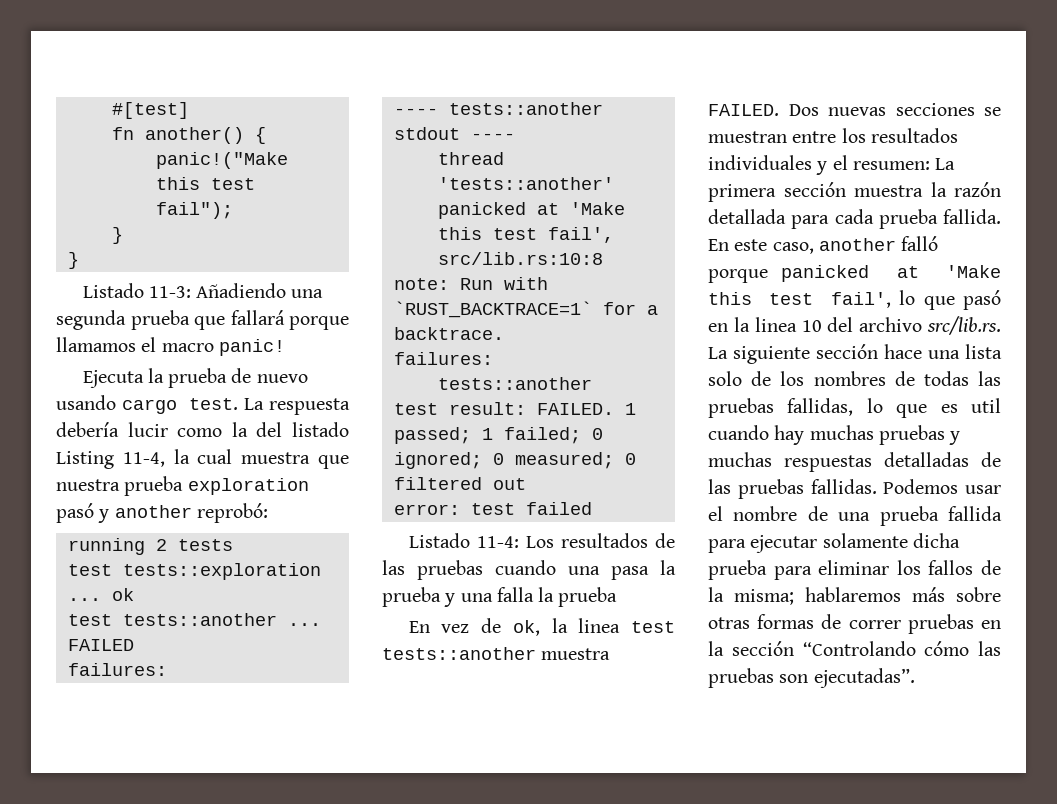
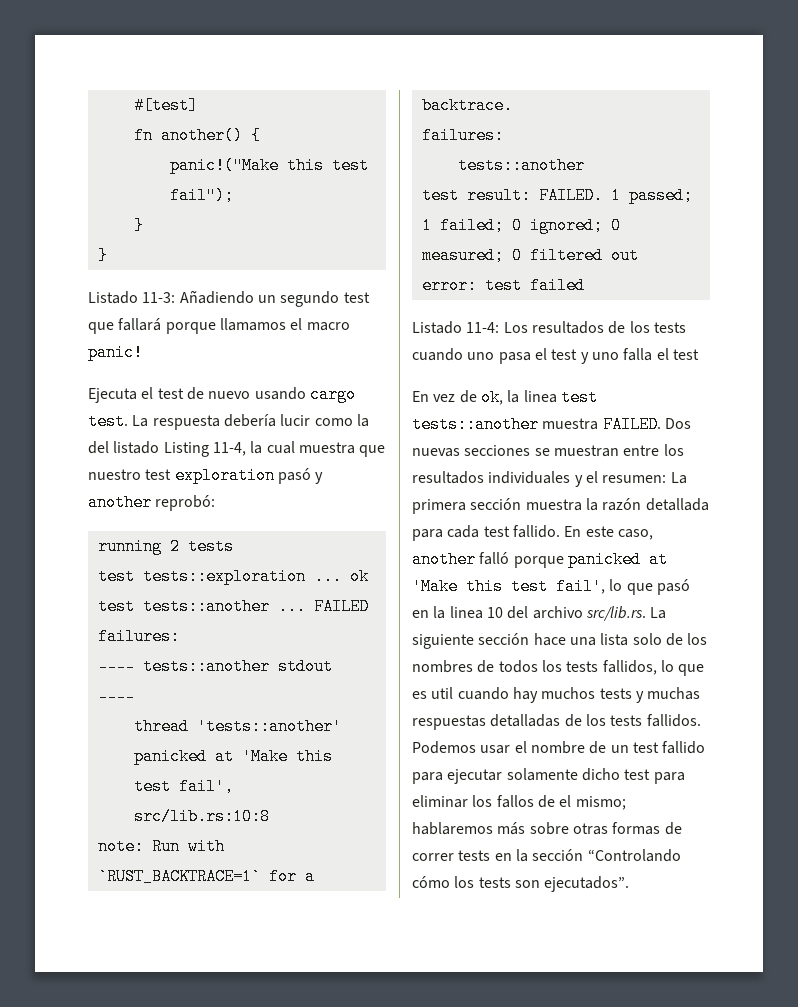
- Listado 11-3: Añadiendo una segunda prueba que fallará porque llamamos el macro panic!
+ Listado 11-3: Añadiendo un segundo test que fallará porque llamamos el macro panic!
- Ejecuta la prueba de nuevo usando cargo test.
+ Ejecuta el test de nuevo usando cargo test.
- La respuesta debería lucir como la del listado Listing 11-4, la cual muestra que nuestra prueba exploration pasó y another reprobó:
+ La respuesta debería lucir como la del listado Listing 11-4, la cual muestra que nuestro test exploration pasó y another reprobó:
- Listado 11-4: Los resultados de las pruebas cuando una pasa la prueba y una falla la prueba
+ Listado 11-4: Los resultados de los tests cuando uno pasa el test y uno falla el test
- Dos nuevas secciones se muestran entre los resultados individuales y el resumen: La primera sección muestra la razón detallada para cada prueba fallida.
+ Dos nuevas secciones se muestran entre los resultados individuales y el resumen: La primera sección muestra la razón detallada para cada test fallido.
- En este caso, another falló porque panicked at 'Make this test fail', lo que pasó en la linea 10 del archivo src/lib.rs. La siguiente sección hace una lista solo de los nombres de todas las pruebas fallidas, lo que es util cuando hay muchas pruebas y muchas respuestas detalladas de las pruebas fallidas.
+ En este caso, another falló porque panicked at 'Make this test fail', lo que pasó en la linea 10 del archivo src/lib.rs. La siguiente sección hace una lista solo de los nombres de todos los tests fallidos, lo que es util cuando hay muchos tests y muchas respuestas detalladas de los tests fallidos.
- Podemos usar el nombre de una prueba fallida para ejecutar solamente dicha prueba para eliminar los fallos de la misma; hablaremos más sobre otras formas de correr pruebas en la sección “Controlando cómo las pruebas son ejecutadas”.
+ Podemos usar el nombre de un test fallido para ejecutar solamente dicho test para eliminar los fallos de el mismo; hablaremos más sobre otras formas de correr tests en la sección “Controlando cómo los tests son ejecutados”.

